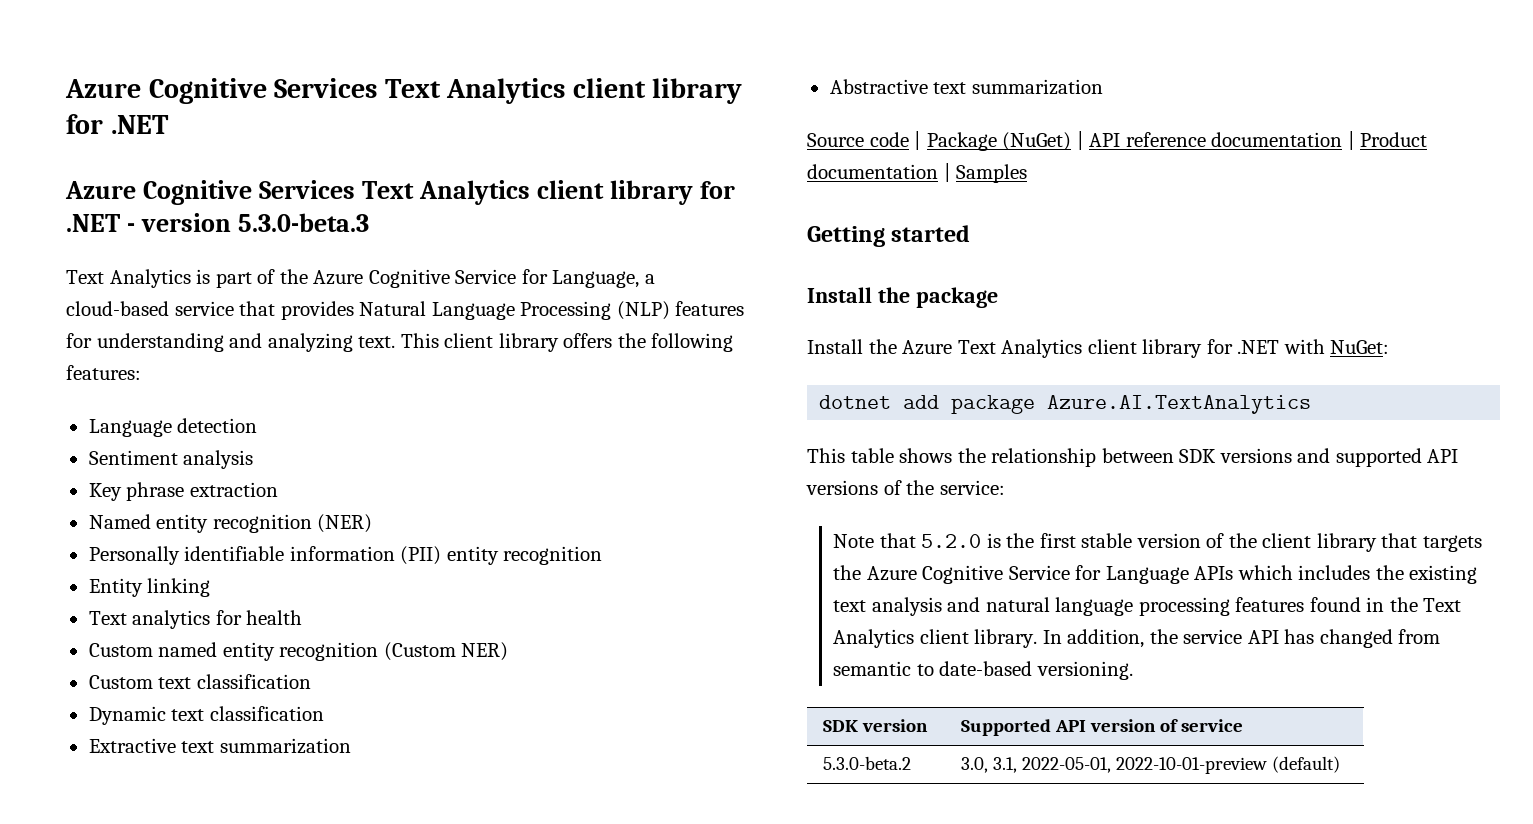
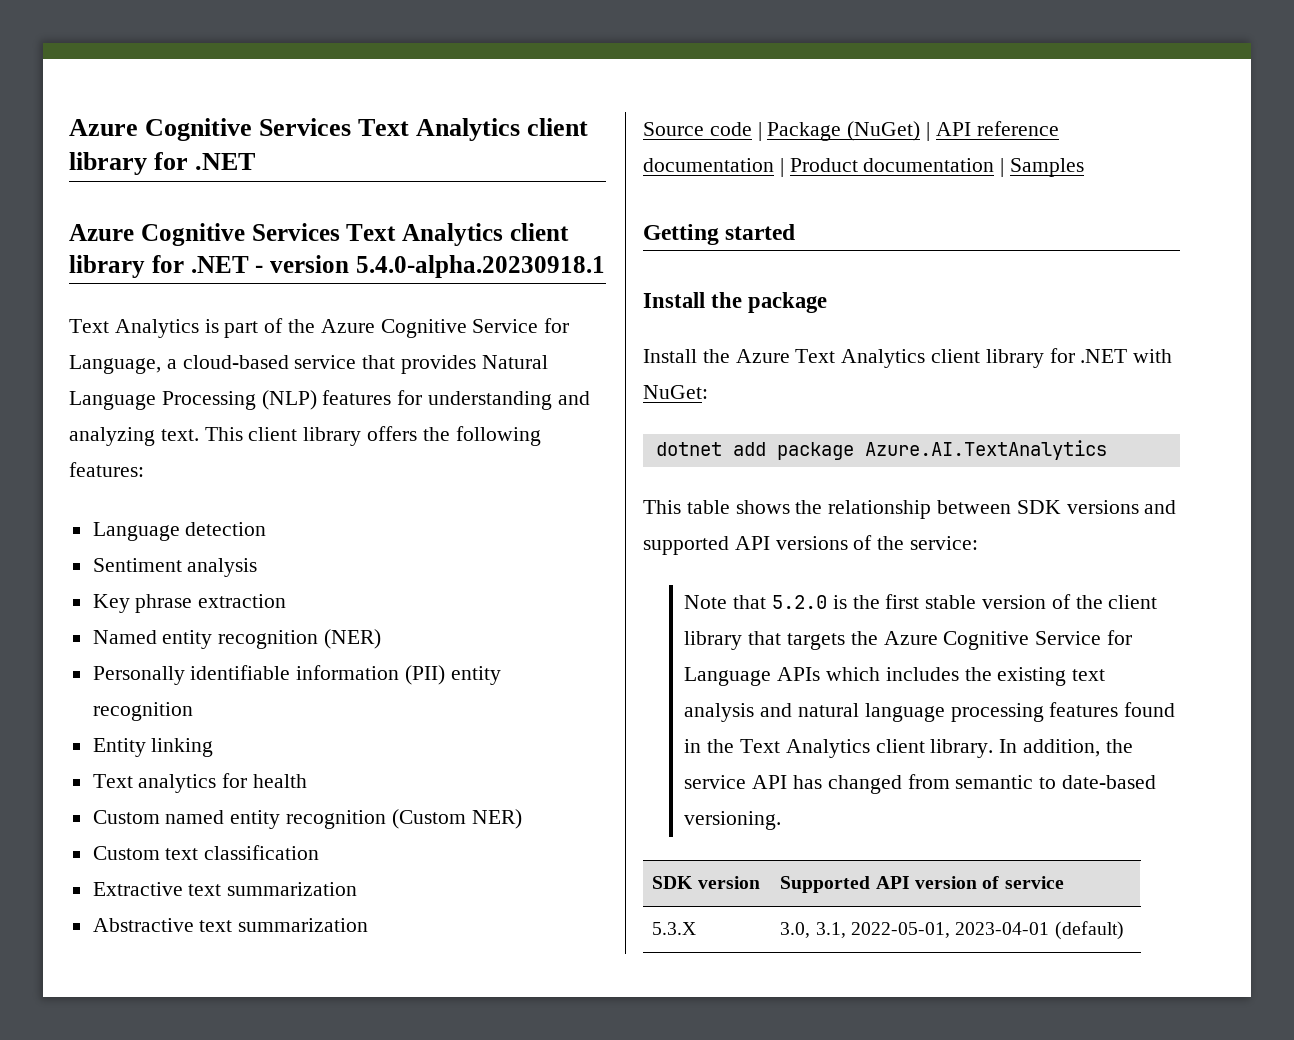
- Azure Cognitive Services Text Analytics client library for .NET - version 5.3.0-beta.3
+ Azure Cognitive Services Text Analytics client library for .NET - version 5.4.0-alpha.20230918.1
- Dynamic text classification
- 5.3.0-beta.2 | 3.0, 3.1, 2022-05-01, 2022-10-01-preview (default)
+ 5.3.X | 3.0, 3.1, 2022-05-01, 2023-04-01 (default)

